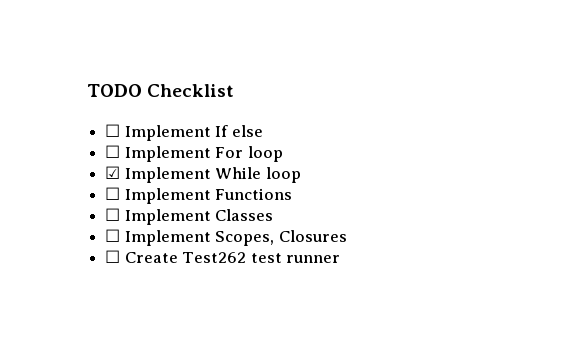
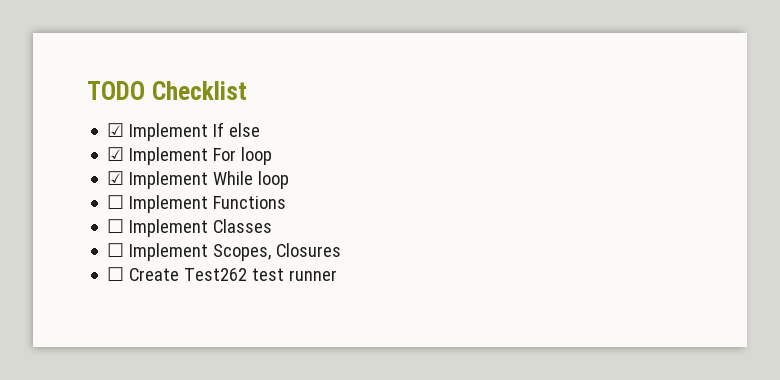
- ☐ Implement If else
+ ☑ Implement If else
- ☐ Implement For loop
+ ☑ Implement For loop

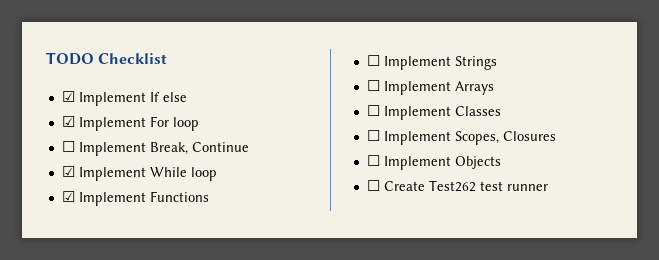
+ ☐ Implement Break, Continue
- ☐ Implement Functions
+ ☑ Implement Functions
+ ☐ Implement Strings
+ ☐ Implement Arrays
+ ☐ Implement Objects

